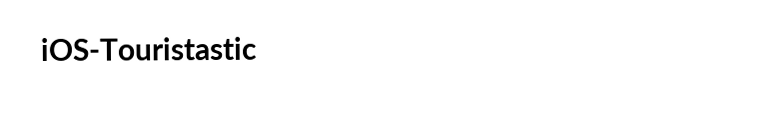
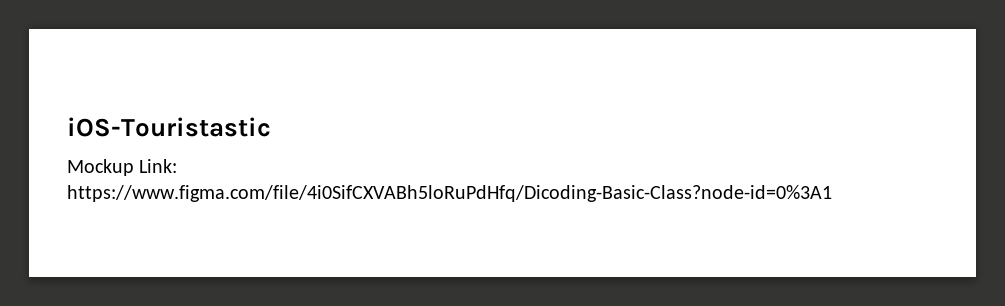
+ Mockup Link: https://www.figma.com/file/4i0SifCXVABh5loRuPdHfq/Dicoding-Basic-Class?node-id=0%3A1

